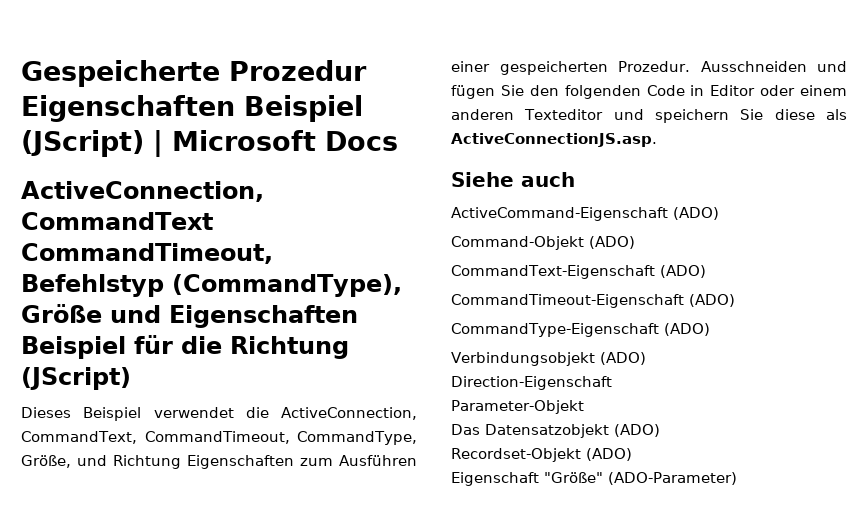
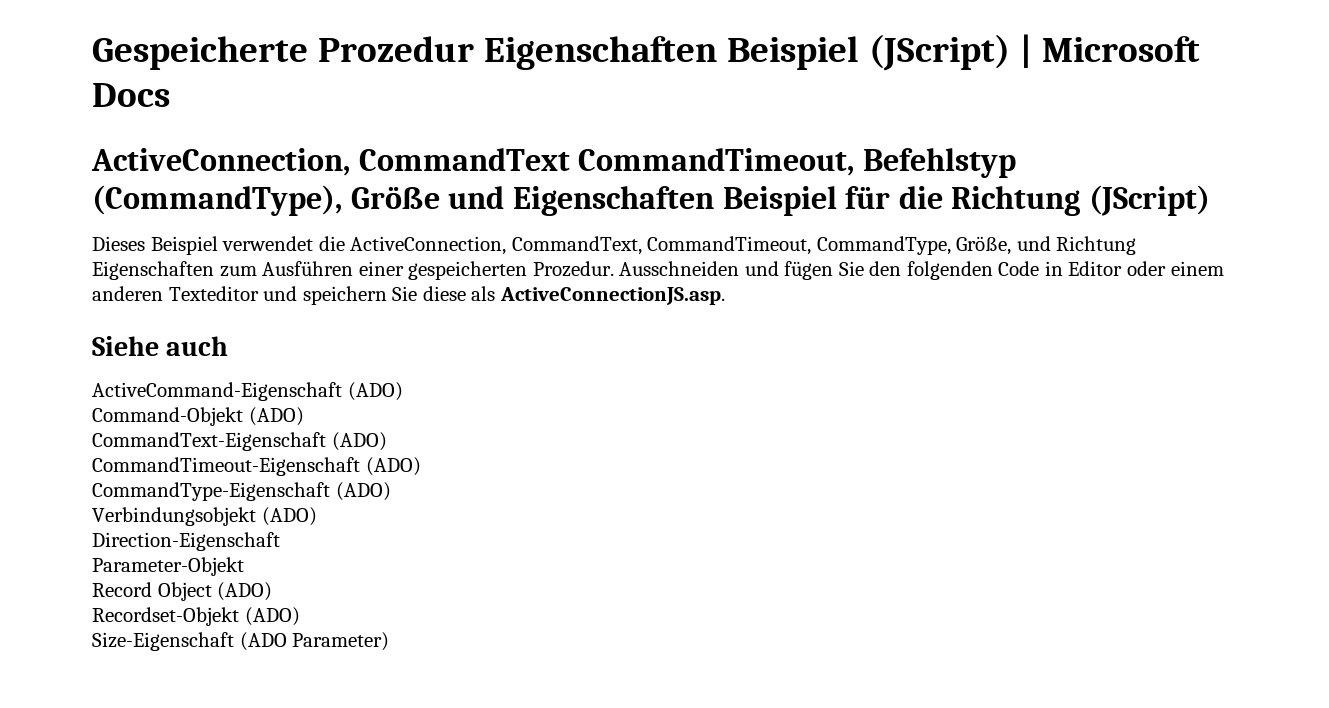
- Das Datensatzobjekt (ADO)
+ Record Object (ADO)
- Eigenschaft "Größe" (ADO-Parameter)
+ Size-Eigenschaft (ADO Parameter)

